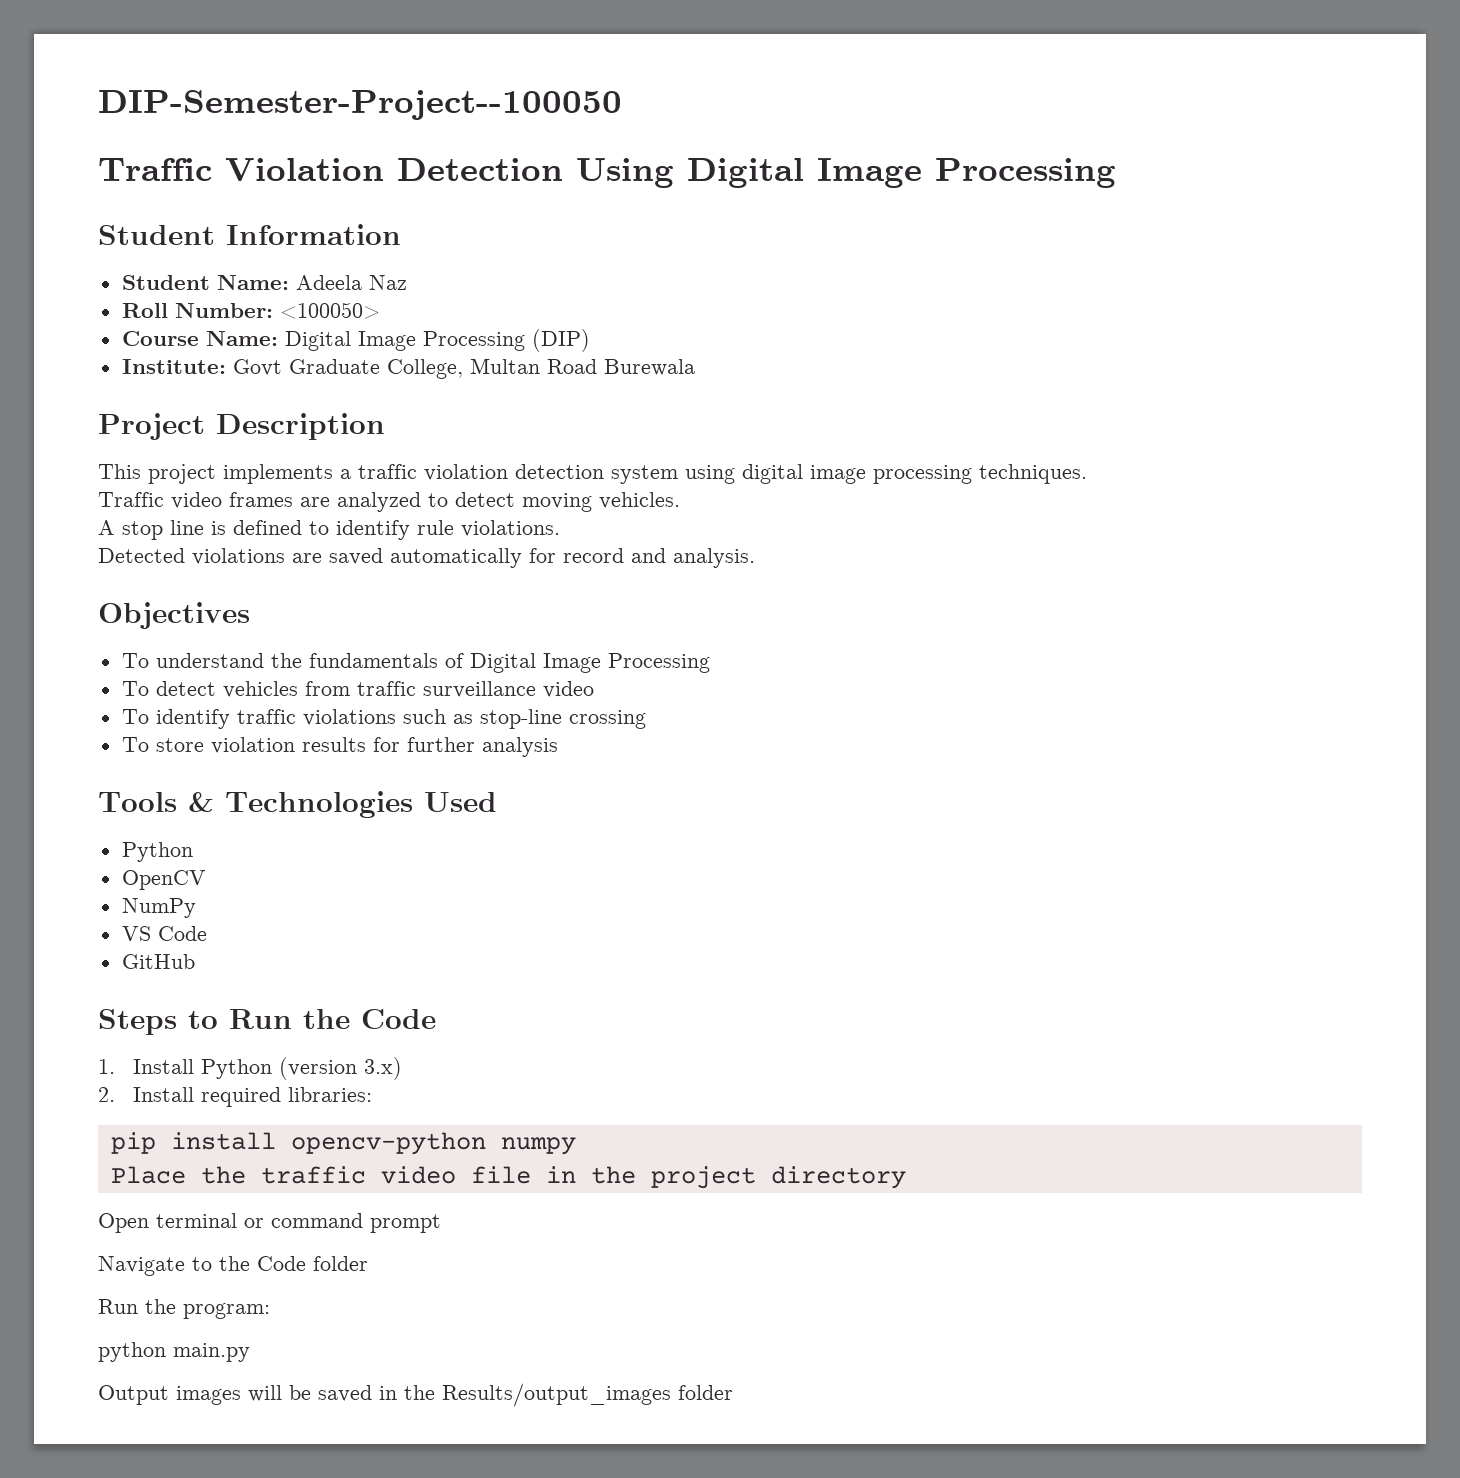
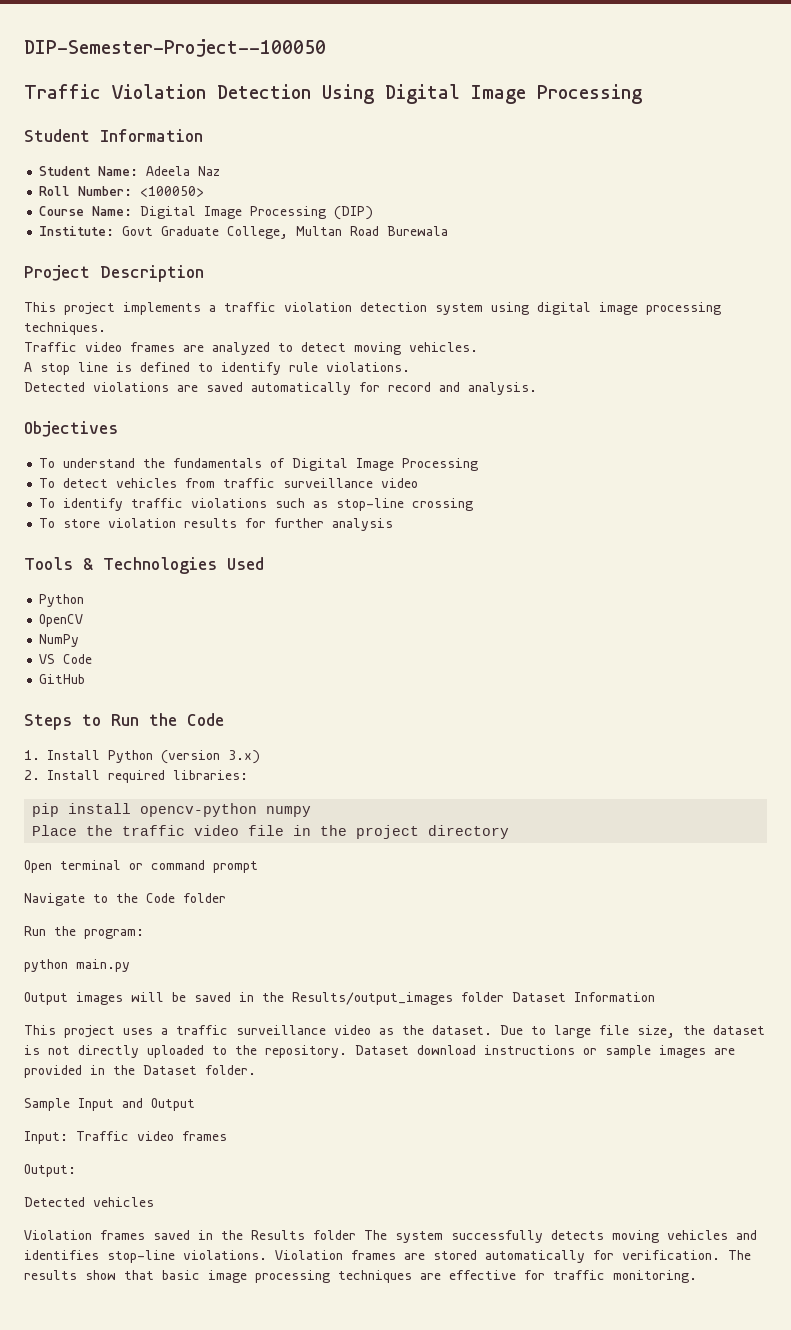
- Output images will be saved in the Results/output_images folder
+ Output images will be saved in the Results/output_images folder Dataset Information
+ This project uses a traffic surveillance video as the dataset. Due to large file size, the dataset is not directly uploaded to the repository. Dataset download instructions or sample images are provided in the Dataset folder.
+ Sample Input and Output
+ Input: Traffic video frames
+ Output:
+ Detected vehicles
+ Violation frames saved in the Results folder The system successfully detects moving vehicles and identifies stop-line violations. Violation frames are stored automatically for verification. The results show that basic image processing techniques are effective for traffic monitoring.

